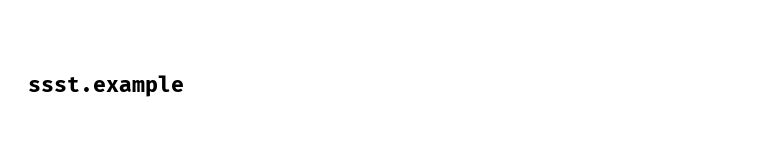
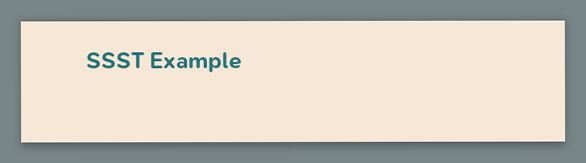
- ssst.example
+ SSST Example

